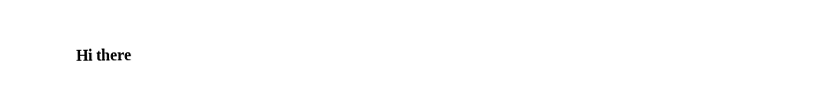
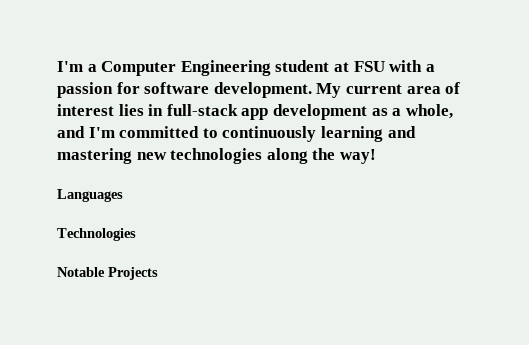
- Hi there
+ I'm a Computer Engineering student at FSU with a passion for software development. My current area of interest lies in full-stack app development as a whole, and I'm committed to continuously learning and mastering new technologies along the way!
+ Languages
+ Technologies
+ Notable Projects

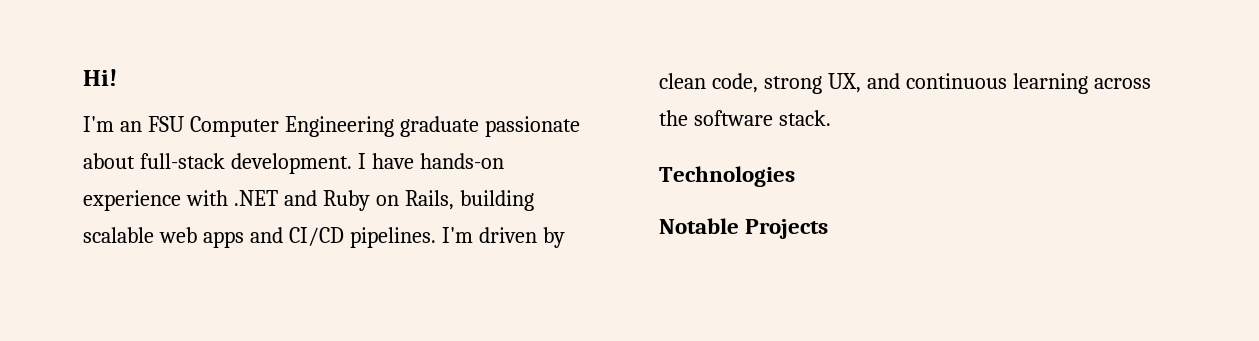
- I'm a Computer Engineering student at FSU with a passion for software development. My current area of interest lies in full-stack app development as a whole, and I'm committed to continuously learning and mastering new technologies along the way!
- Languages
+ Hi!
+ I'm an FSU Computer Engineering graduate passionate about full-stack development. I have hands-on experience with .NET and Ruby on Rails, building scalable web apps and CI/CD pipelines. I'm driven by clean code, strong UX, and continuous learning across the software stack.

